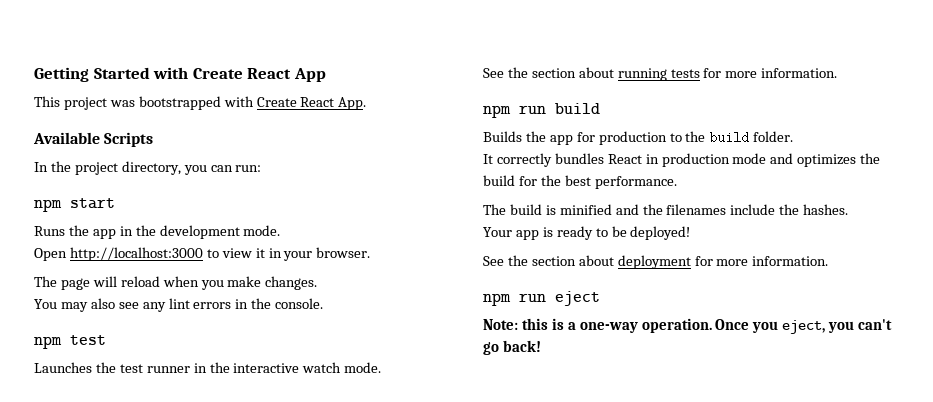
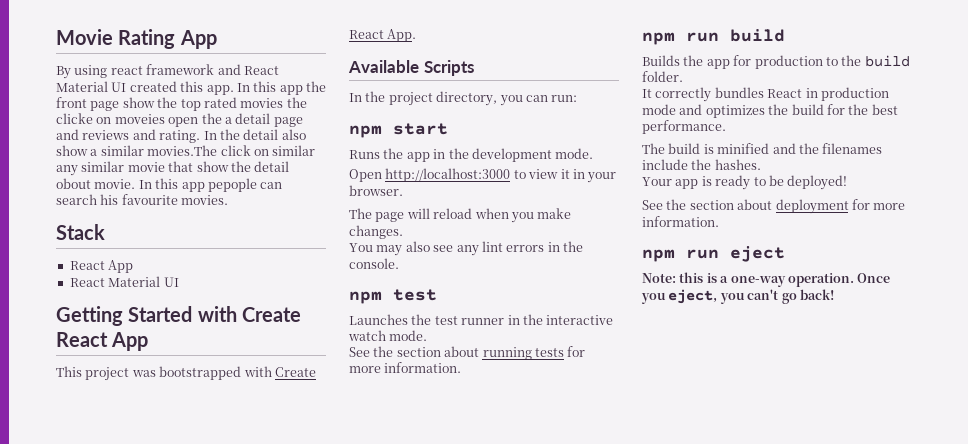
+ Movie Rating App
+ By using react framework and React Material UI created this app. In this app the front page show the top rated movies the clicke on moveies open the a detail page and reviews and rating. In the detail also show a similar movies.The click on similar any similar movie that show the detail obout movie. In this app pepople can search his favourite movies.
+ Stack
+ React App
+ React Material UI

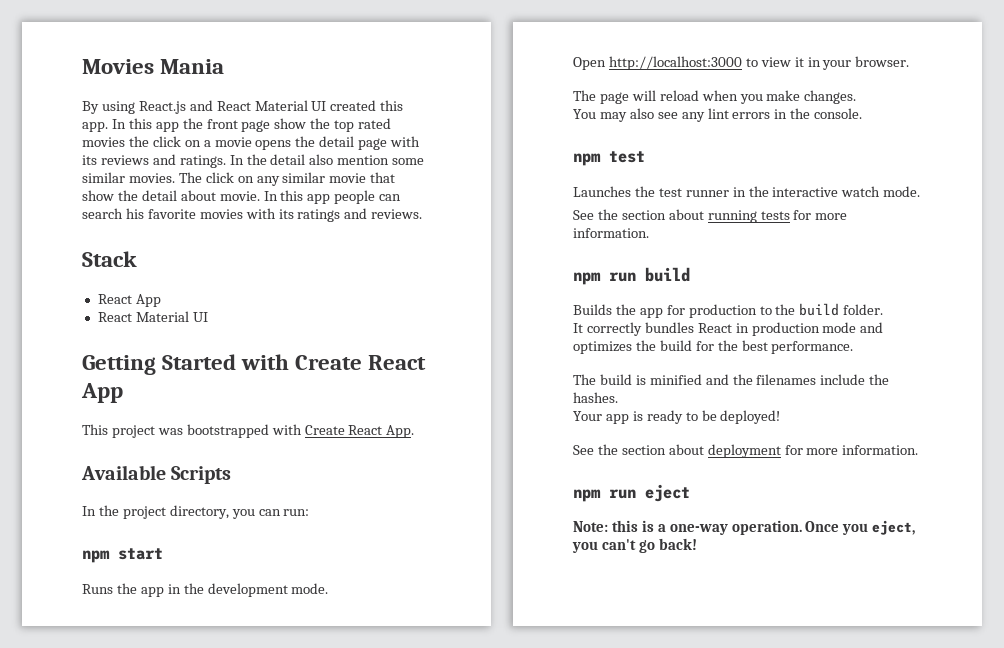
- Movie Rating App
+ Movies Mania
- By using react framework and React Material UI created this app.
+ By using React.js and React Material UI created this app.
- In this app the front page show the top rated movies the clicke on moveies open the a detail page and reviews and rating.
+ In this app the front page show the top rated movies the click on a movie opens the detail page with its reviews and ratings.
- In the detail also show a similar movies.The click on similar any similar movie that show the detail obout movie.
+ In the detail also mention some similar movies. The click on any similar movie that show the detail about movie.
- In this app pepople can search his favourite movies.
+ In this app people can search his favorite movies with its ratings and reviews.

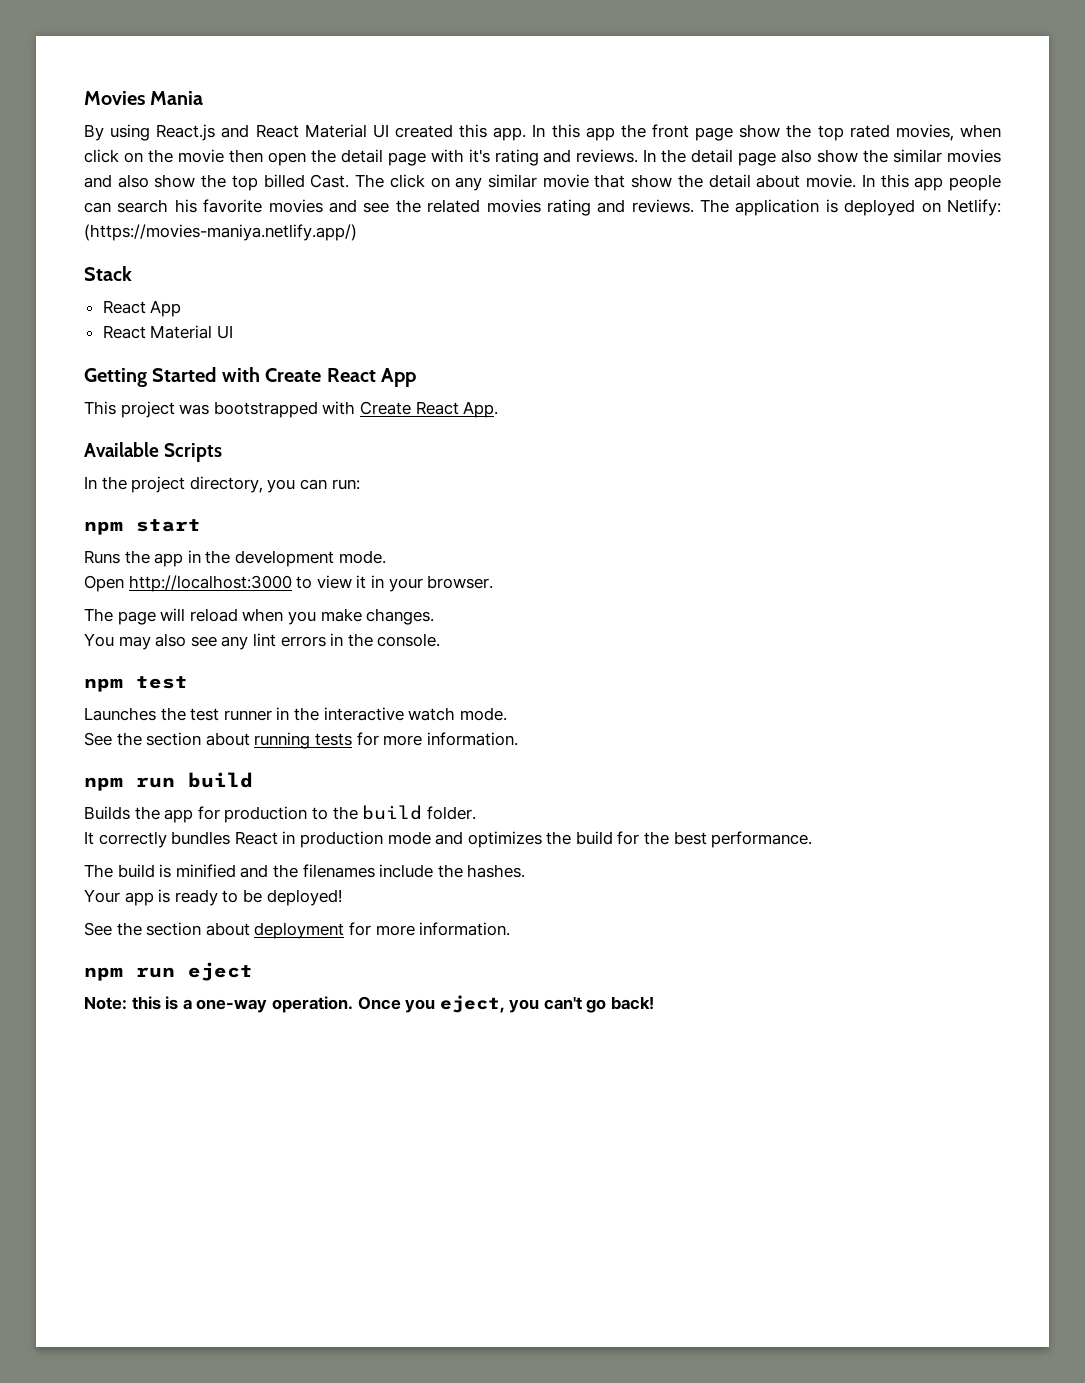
- In this app the front page show the top rated movies the click on a movie opens the detail page with its reviews and ratings. In the detail also mention some similar movies.
+ In this app the front page show the top rated movies, when click on the movie then open the detail page with it's rating and reviews. In the detail page also show the similar movies and also show the top billed Cast.
- In this app people can search his favorite movies with its ratings and reviews.
+ In this app people can search his favorite movies and see the related movies rating and reviews. The application is deployed on Netlify: (https://movies-maniya.netlify.app/)

